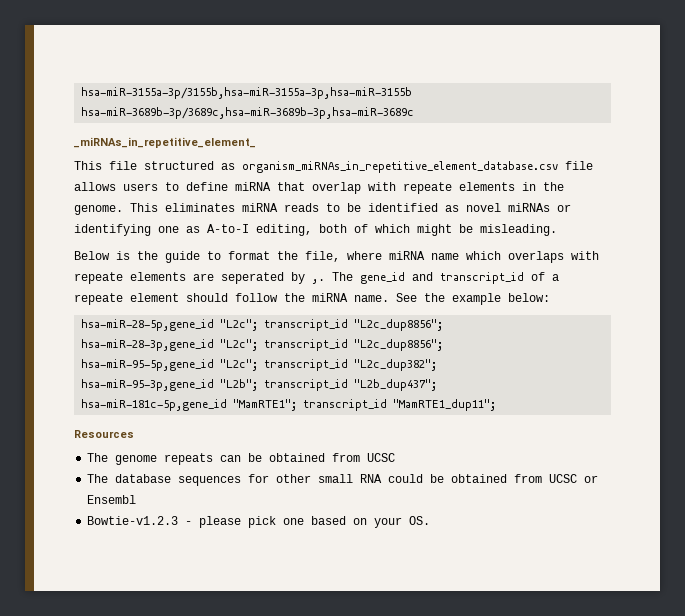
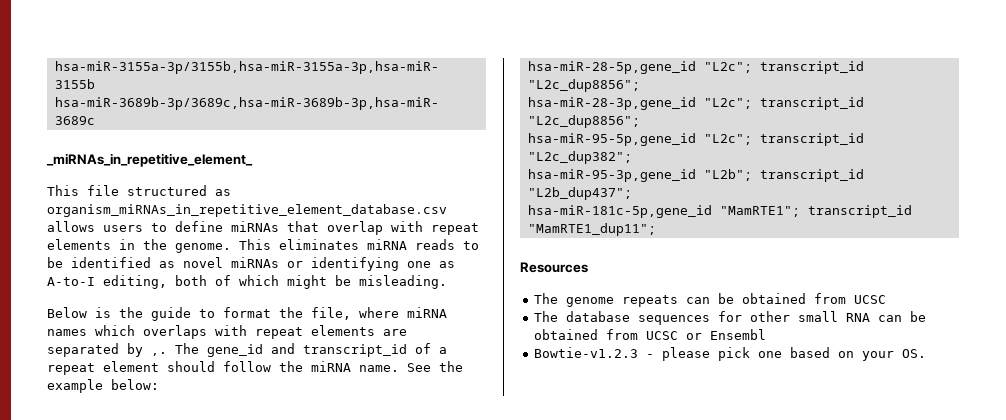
- This file structured as organism_miRNAs_in_repetitive_element_database.csv file allows users to define miRNA that overlap with repeate elements in the genome.
+ This file structured as organism_miRNAs_in_repetitive_element_database.csv allows users to define miRNAs that overlap with repeat elements in the genome.
- Below is the guide to format the file, where miRNA name which overlaps with repeate elements are seperated by ,.
+ Below is the guide to format the file, where miRNA names which overlaps with repeat elements are separated by ,.
- The gene_id and transcript_id of a repeate element should follow the miRNA name.
+ The gene_id and transcript_id of a repeat element should follow the miRNA name.
- The database sequences for other small RNA could be obtained from UCSC or Ensembl
+ The database sequences for other small RNA can be obtained from UCSC or Ensembl

